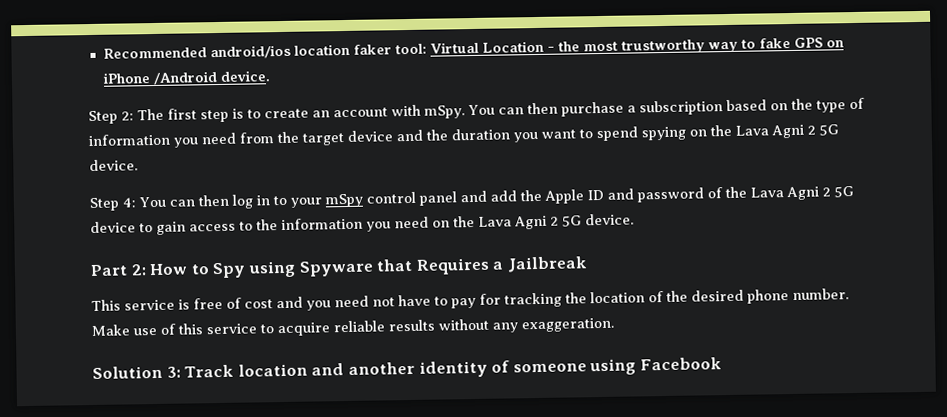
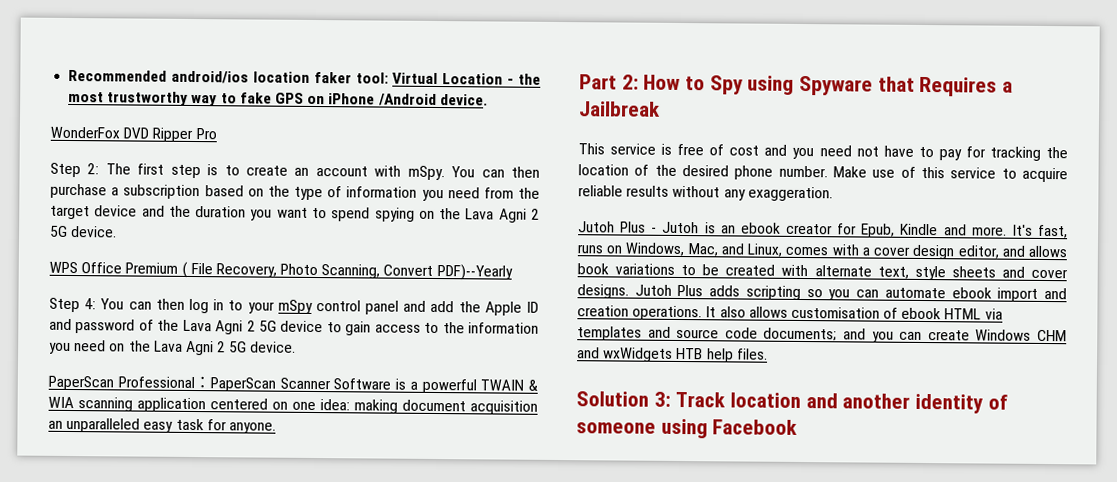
+ WonderFox DVD Ripper Pro
+ WPS Office Premium ( File Recovery, Photo Scanning, Convert PDF)--Yearly
+ PaperScan Professional：PaperScan Scanner Software is a powerful TWAIN & WIA scanning application centered on one idea: making document acquisition an unparalleled easy task for anyone.
+ Jutoh Plus - Jutoh is an ebook creator for Epub, Kindle and more. It's fast, runs on Windows, Mac, and Linux, comes with a cover design editor, and allows book variations to be created with alternate text, style sheets and cover designs. Jutoh Plus adds scripting so you can automate ebook import and creation operations. It also allows customisation of ebook HTML via templates and source code documents; and you can create Windows CHM and wxWidgets HTB help files.

